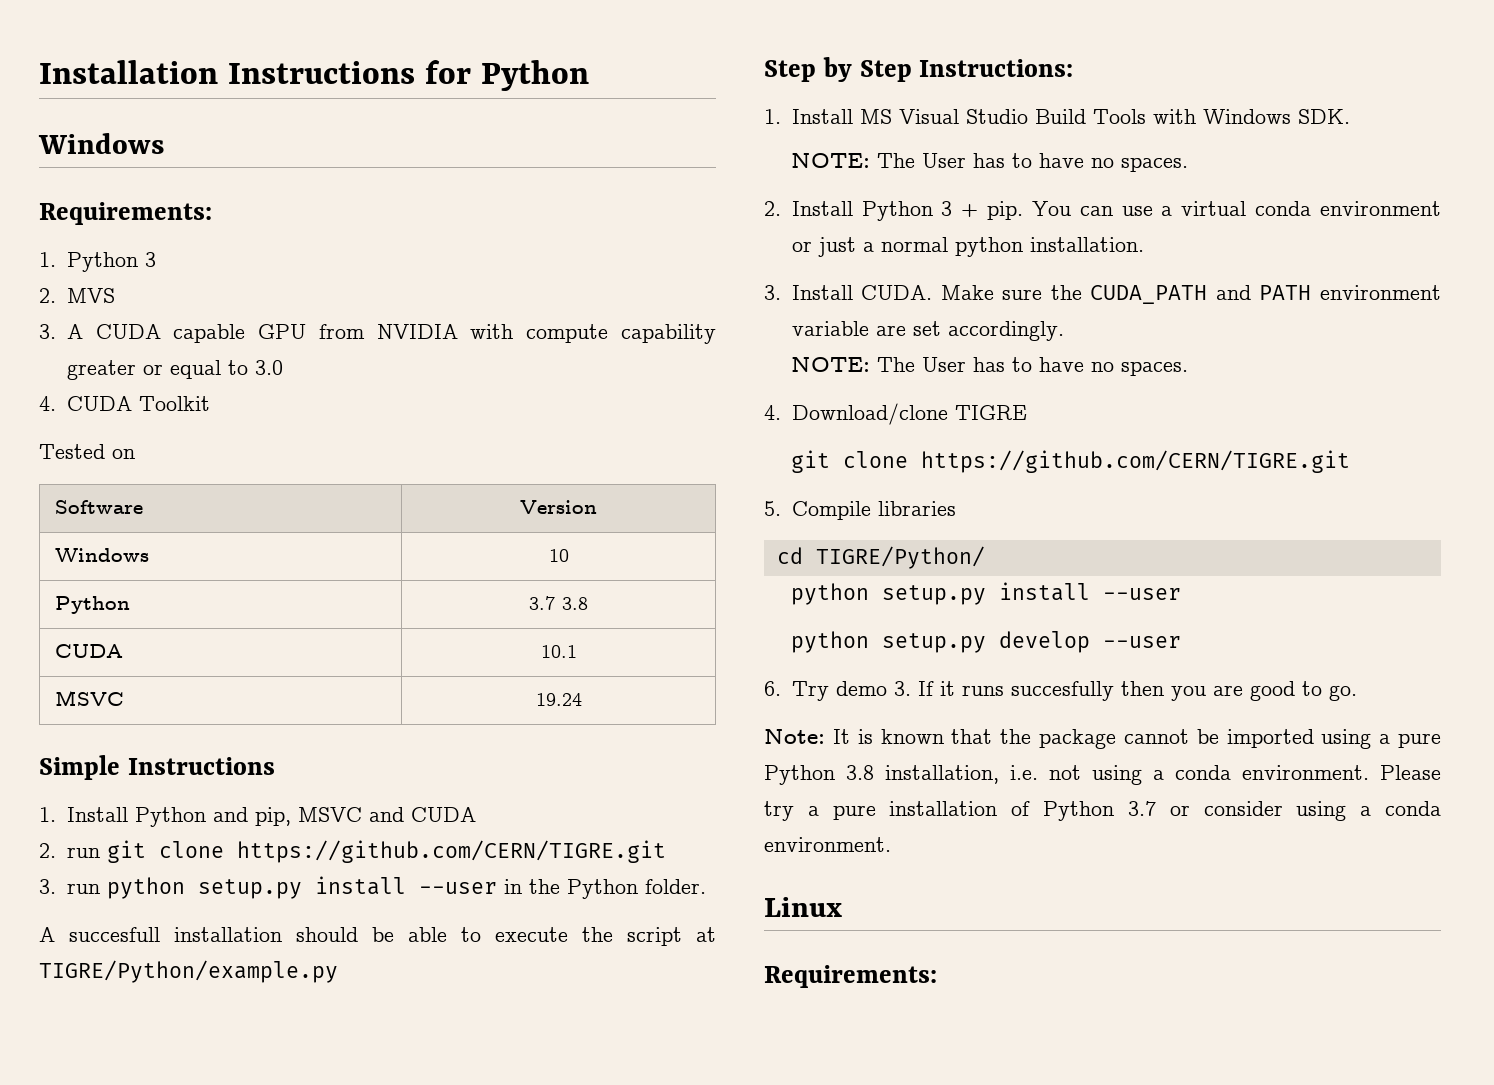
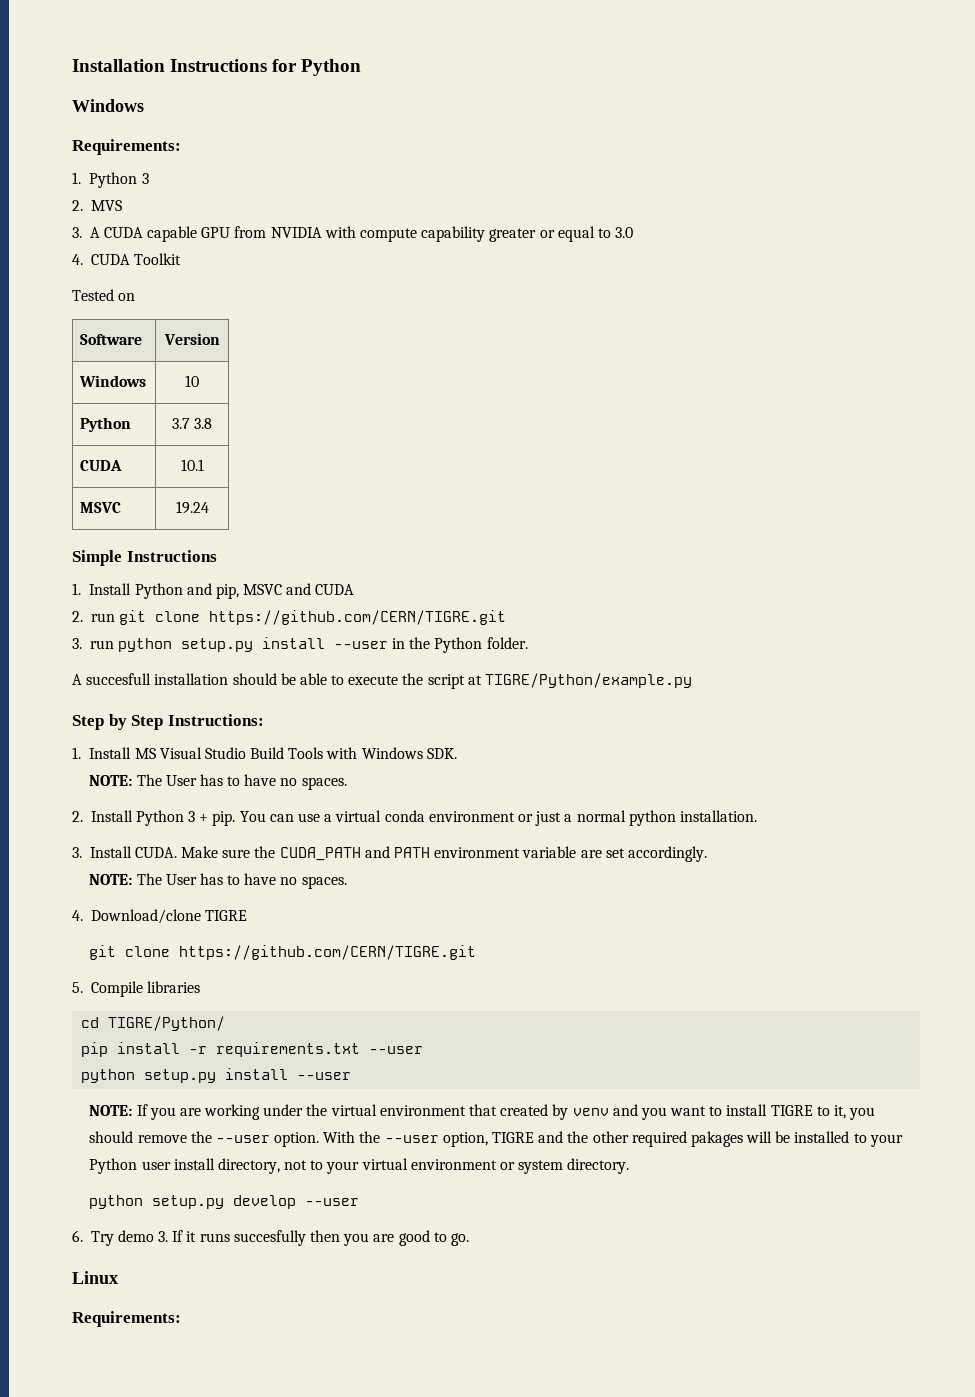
  cd TIGRE/Python/
+ pip install -r requirements.txt --user
  python setup.py install --user
+ NOTE: If you are working under the virtual environment that created by venv and you want to install TIGRE to it, you should remove the --user option. With the --user option, TIGRE and the other required pakages will be installed to your Python user install directory, not to your virtual environment or system directory.
- Note: It is known that the package cannot be imported using a pure Python 3.8 installation, i.e. not using a conda environment. Please try a pure installation of Python 3.7 or consider using a conda environment.

